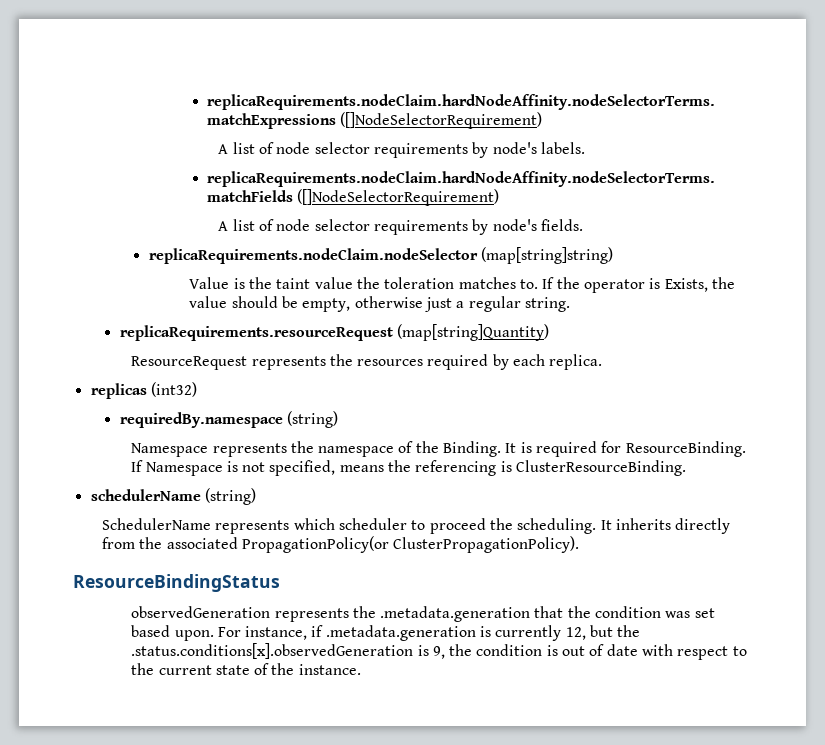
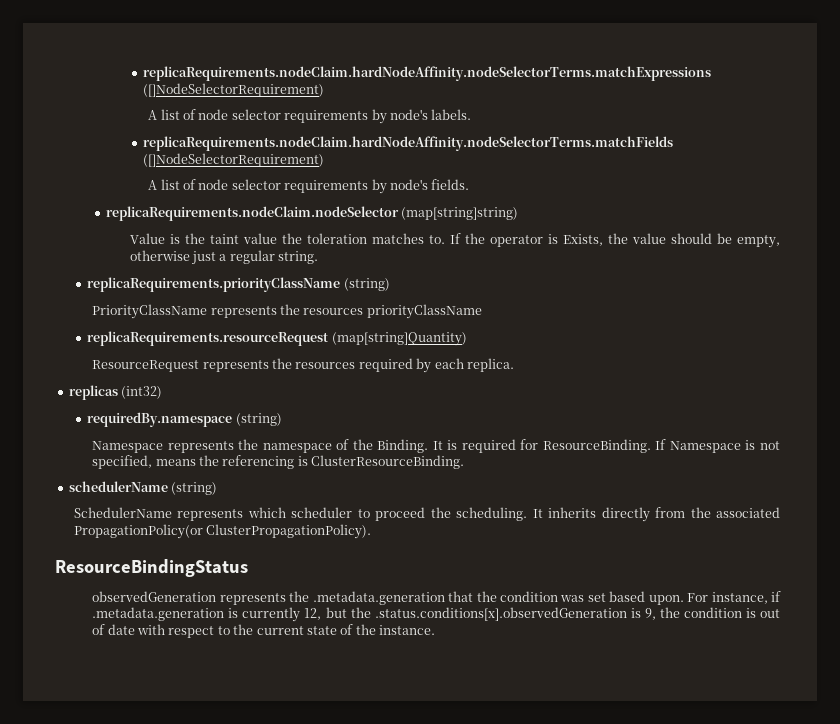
+ replicaRequirements.priorityClassName (string)
+ PriorityClassName represents the resources priorityClassName

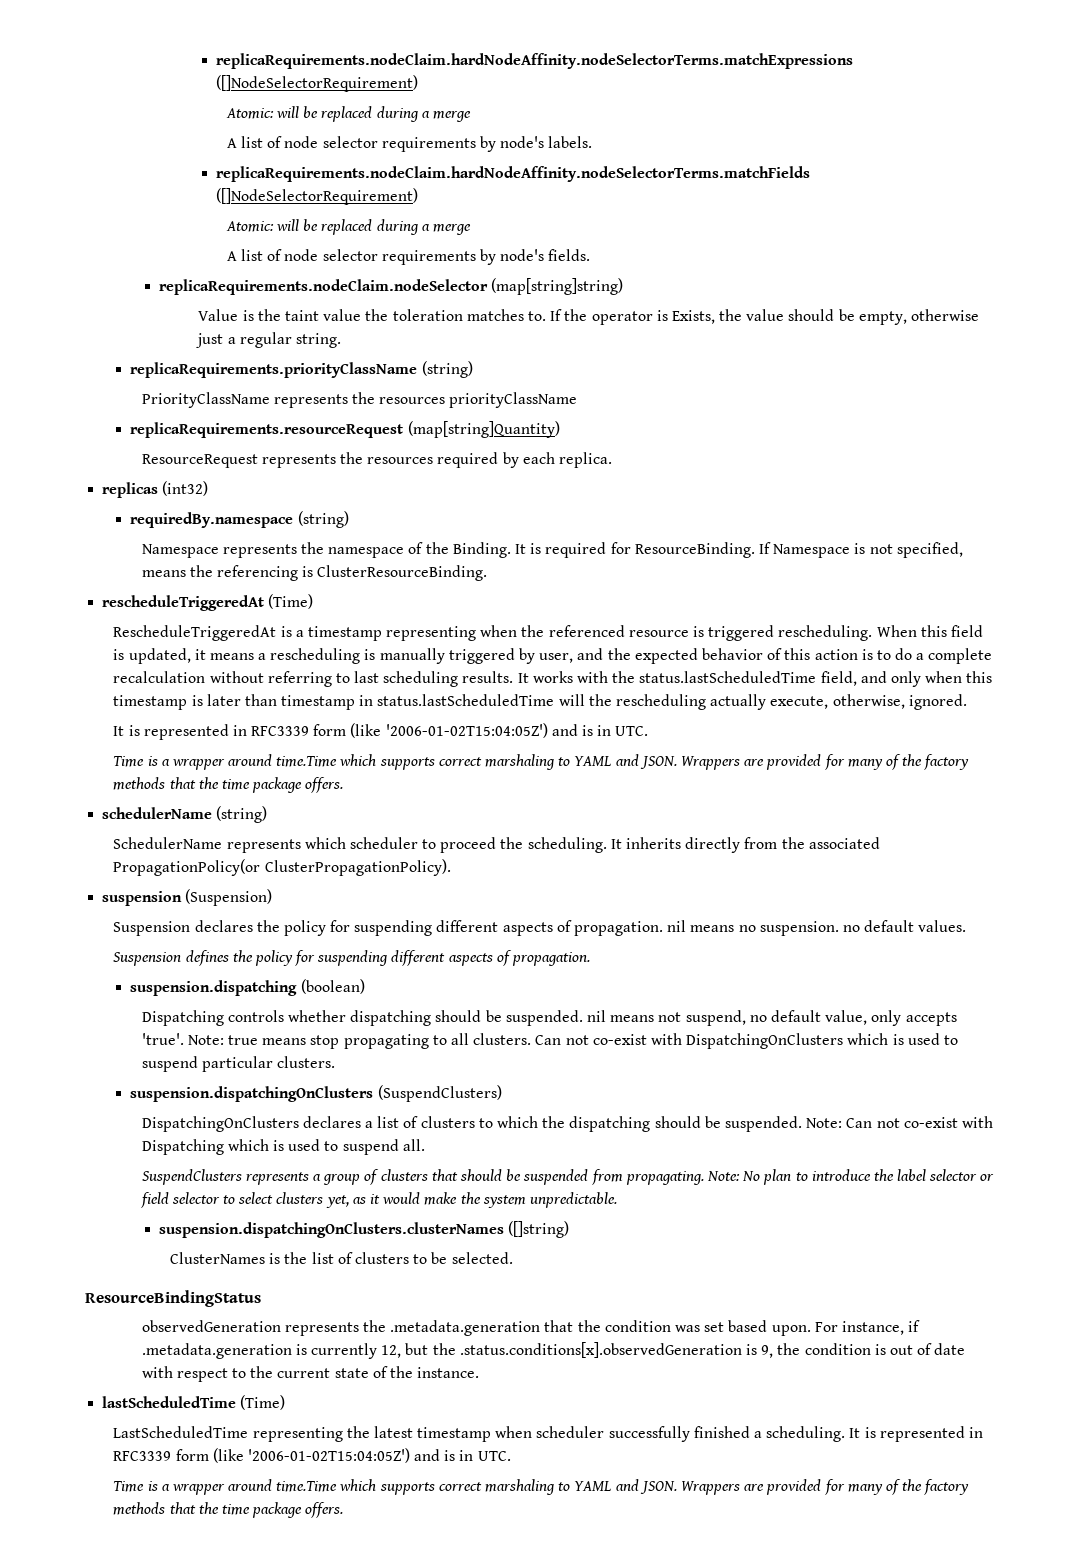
  replicaRequirements.nodeClaim.hardNodeAffinity.nodeSelectorTerms.matchExpressions ([]NodeSelectorRequirement)
+ Atomic: will be replaced during a merge
  replicaRequirements.nodeClaim.hardNodeAffinity.nodeSelectorTerms.matchFields ([]NodeSelectorRequirement)
+ Atomic: will be replaced during a merge
+ rescheduleTriggeredAt (Time)
+ RescheduleTriggeredAt is a timestamp representing when the referenced resource is triggered rescheduling. When this field is updated, it means a rescheduling is manually triggered by user, and the expected behavior of this action is to do a complete recalculation without referring to last scheduling results. It works with the status.lastScheduledTime field, and only when this timestamp is later than timestamp in status.lastScheduledTime will the rescheduling actually execute, otherwise, ignored.
+ It is represented in RFC3339 form (like '2006-01-02T15:04:05Z') and is in UTC.
+ Time is a wrapper around time.Time which supports correct marshaling to YAML and JSON. Wrappers are provided for many of the factory methods that the time package offers.
+ suspension (Suspension)
+ Suspension declares the policy for suspending different aspects of propagation. nil means no suspension. no default values.
+ Suspension defines the policy for suspending different aspects of propagation.
+ suspension.dispatching (boolean)
+ Dispatching controls whether dispatching should be suspended. nil means not suspend, no default value, only accepts 'true'. Note: true means stop propagating to all clusters. Can not co-exist with DispatchingOnClusters which is used to suspend particular clusters.
+ suspension.dispatchingOnClusters (SuspendClusters)
+ DispatchingOnClusters declares a list of clusters to which the dispatching should be suspended. Note: Can not co-exist with Dispatching which is used to suspend all.
+ SuspendClusters represents a group of clusters that should be suspended from propagating. Note: No plan to introduce the label selector or field selector to select clusters yet, as it would make the system unpredictable.
+ suspension.dispatchingOnClusters.clusterNames ([]string)
+ ClusterNames is the list of clusters to be selected.
+ lastScheduledTime (Time)
+ LastScheduledTime representing the latest timestamp when scheduler successfully finished a scheduling. It is represented in RFC3339 form (like '2006-01-02T15:04:05Z') and is in UTC.
+ Time is a wrapper around time.Time which supports correct marshaling to YAML and JSON. Wrappers are provided for many of the factory methods that the time package offers.

